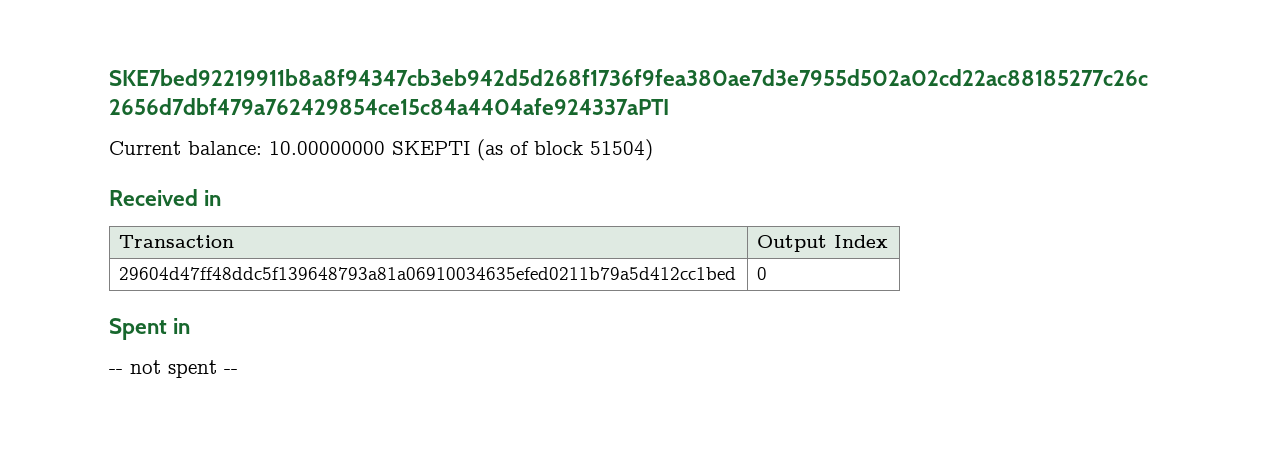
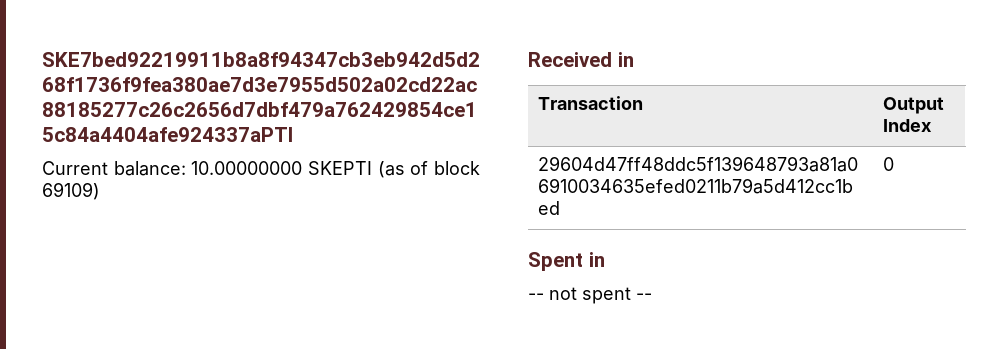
- Current balance: 10.00000000 SKEPTI (as of block 51504)
+ Current balance: 10.00000000 SKEPTI (as of block 69109)

